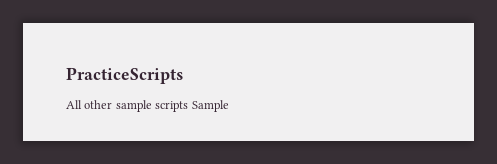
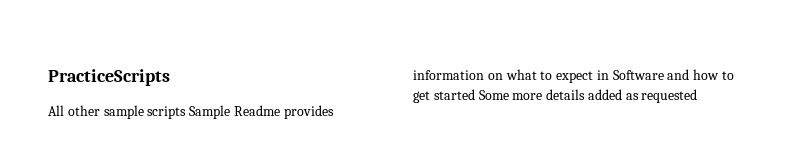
- All other sample scripts Sample
+ All other sample scripts Sample Readme provides information on what to expect in Software and how to get started Some more details added as requested

